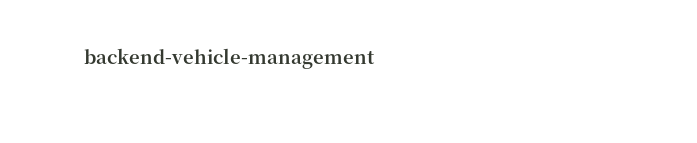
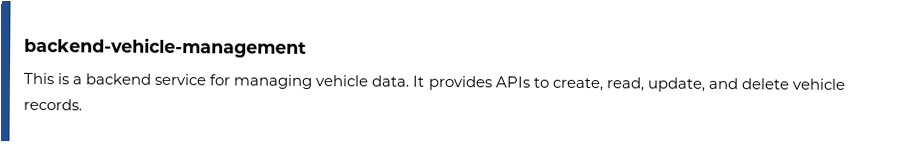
+ This is a backend service for managing vehicle data. It provides APIs to create, read, update, and delete vehicle records.

